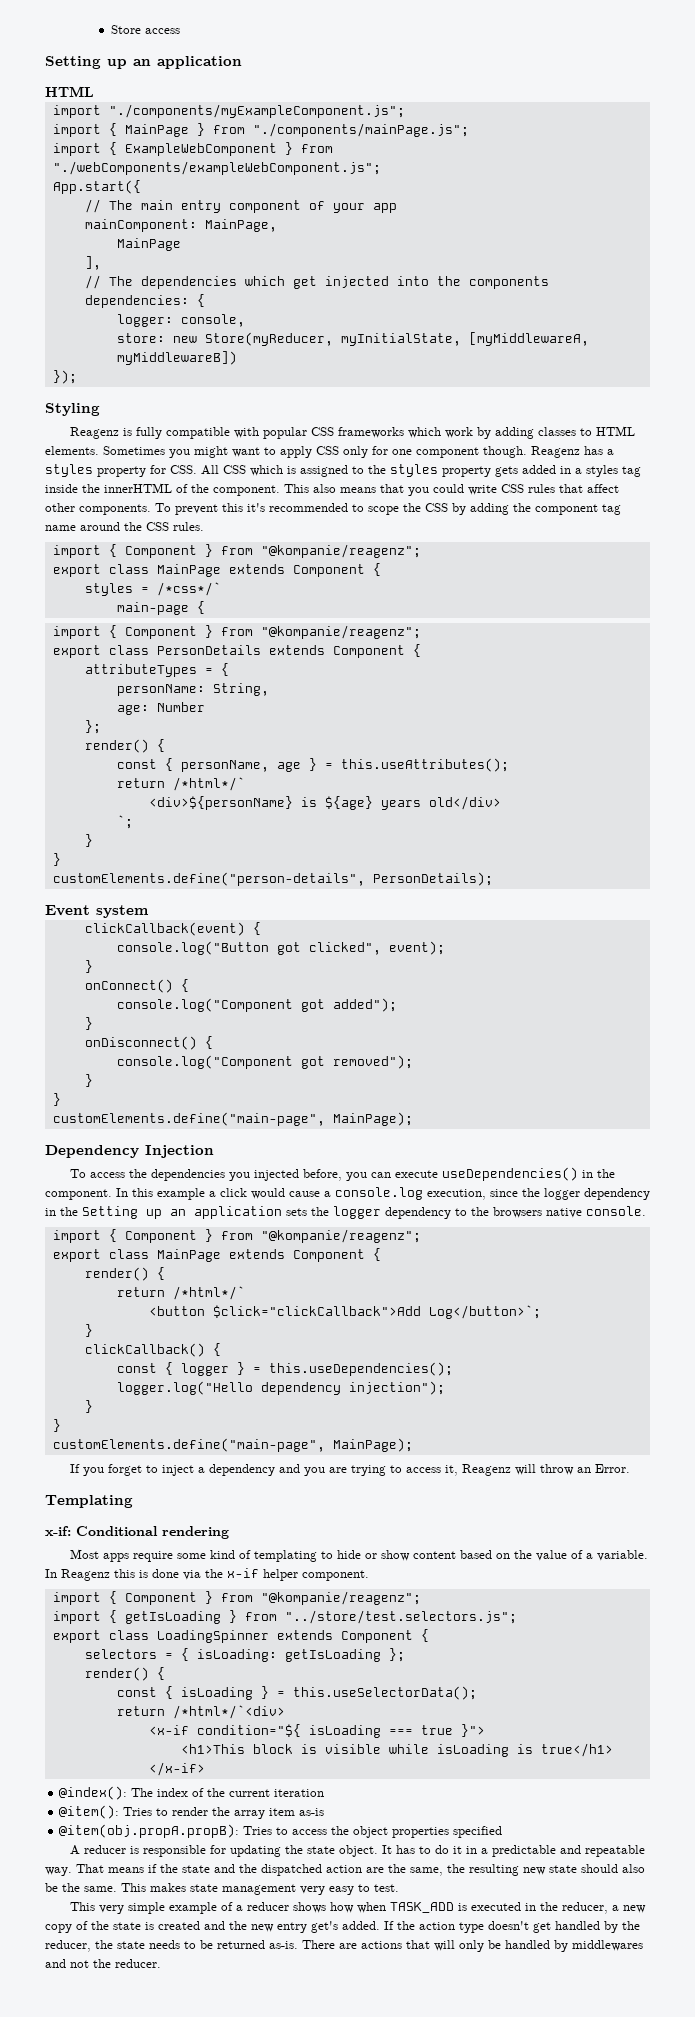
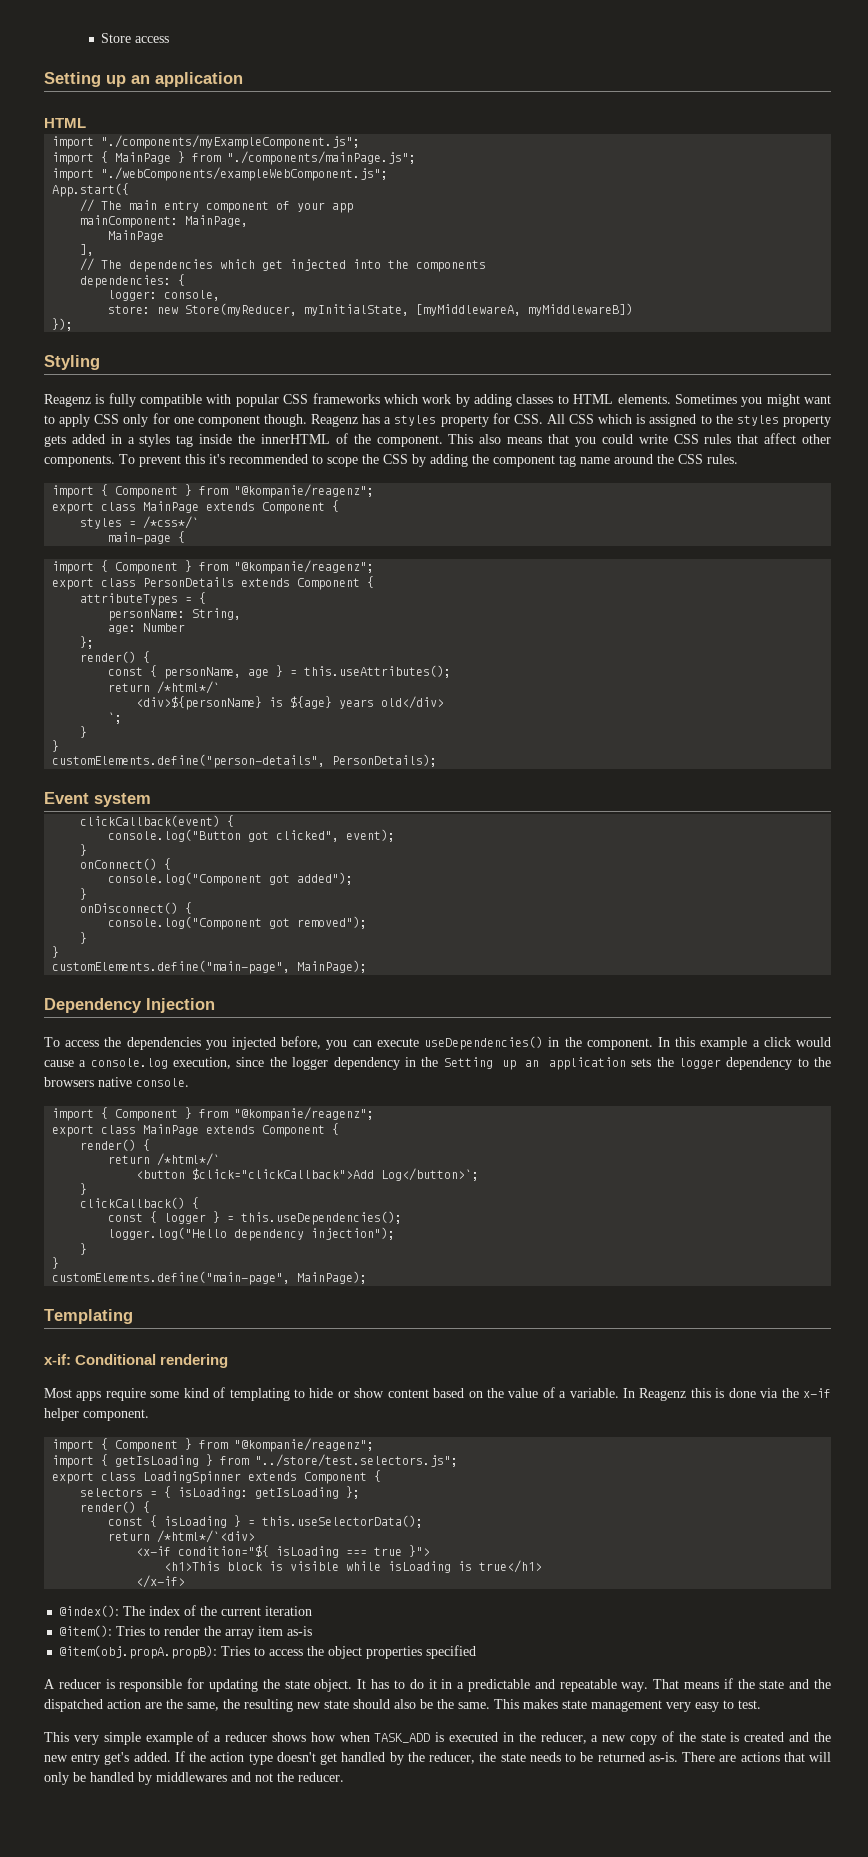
- import { ExampleWebComponent } from "./webComponents/exampleWebComponent.js";
+ import "./webComponents/exampleWebComponent.js";
- If you forget to inject a dependency and you are trying to access it, Reagenz will throw an Error.

